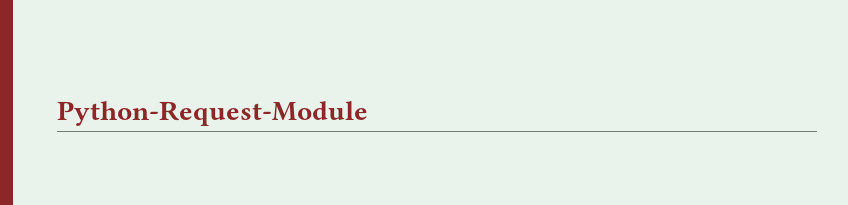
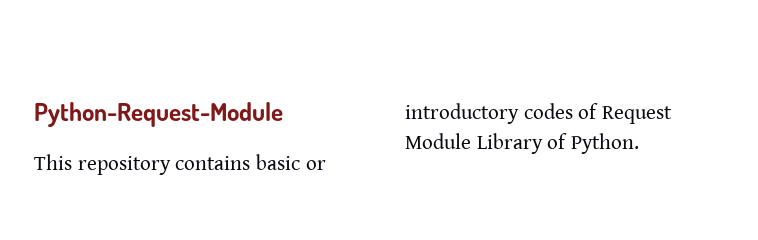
+ This repository contains basic or introductory codes of Request Module Library of Python.

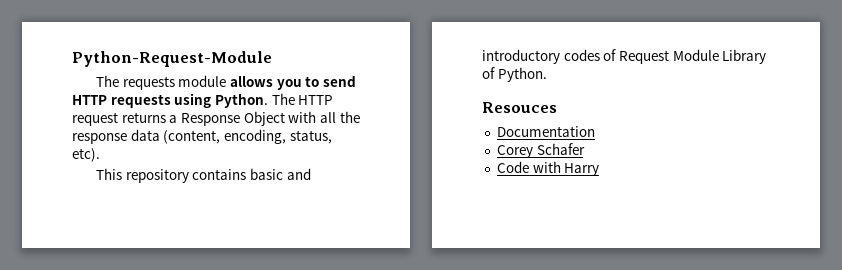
+ The requests module allows you to send HTTP requests using Python. The HTTP request returns a Response Object with all the response data (content, encoding, status, etc).
- This repository contains basic or introductory codes of Request Module Library of Python.
+ This repository contains basic and introductory codes of Request Module Library of Python.
+ Resouces
+ Documentation
+ Corey Schafer
+ Code with Harry

